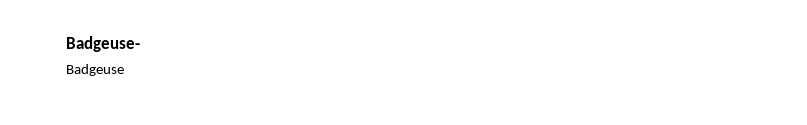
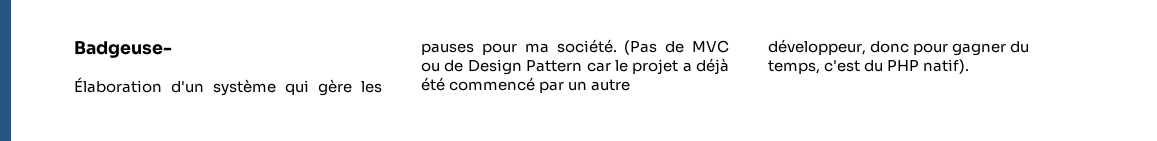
- Badgeuse
+ Élaboration d'un système qui gère les pauses pour ma société. (Pas de MVC ou de Design Pattern car le projet a déjà été commencé par un autre développeur, donc pour gagner du temps, c'est du PHP natif).

